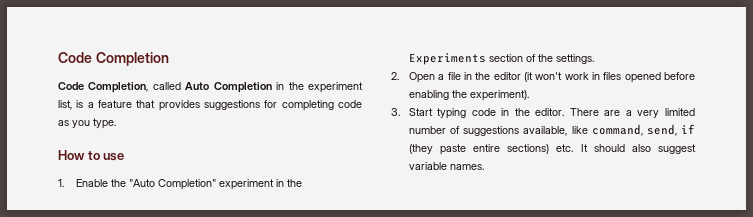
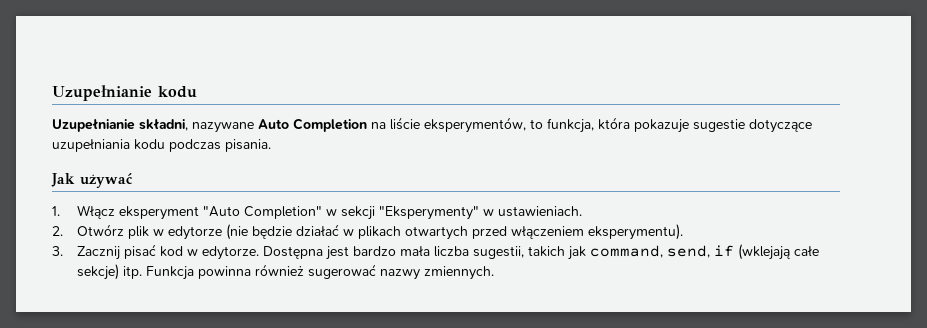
- Code Completion
- Code Completion, called Auto Completion in the experiment list, is a feature that provides suggestions for completing code as you type.
- How to use
- 1. Enable the "Auto Completion" experiment in the Experiments section of the settings.
- 2. Open a file in the editor (it won't work in files opened before enabling the experiment).
- 3. Start typing code in the editor. There are a very limited number of suggestions available, like command, send, if (they paste entire sections) etc. It should also suggest variable names.
+ Uzupełnianie kodu
+ Uzupełnianie składni, nazywane Auto Completion na liście eksperymentów, to funkcja, która pokazuje sugestie dotyczące uzupełniania kodu podczas pisania.
+ Jak używać
+ 1. Włącz eksperyment "Auto Completion" w sekcji "Eksperymenty" w ustawieniach.
+ 2. Otwórz plik w edytorze (nie będzie działać w plikach otwartych przed włączeniem eksperymentu).
+ 3. Zacznij pisać kod w edytorze. Dostępna jest bardzo mała liczba sugestii, takich jak command, send, if (wklejają całe sekcje) itp. Funkcja powinna również sugerować nazwy zmiennych.

